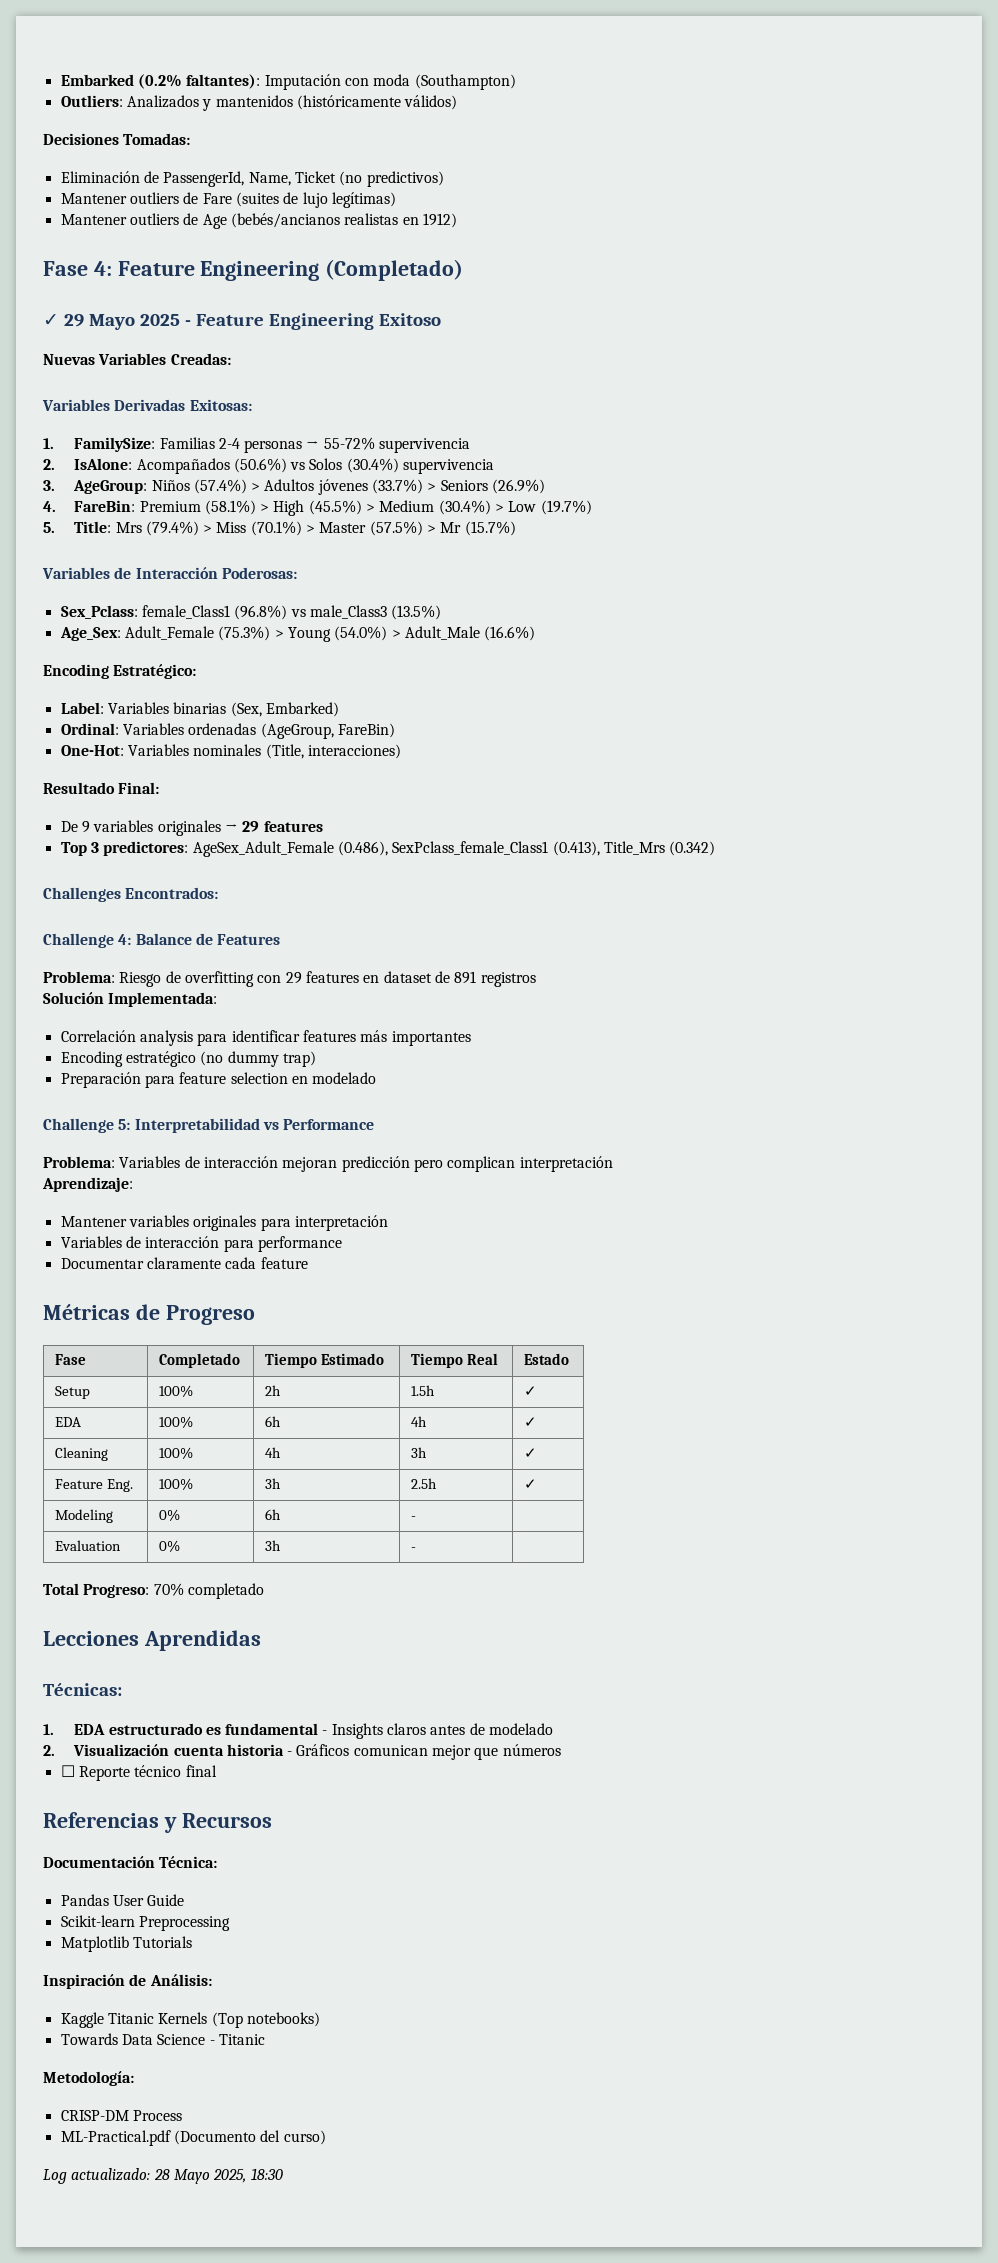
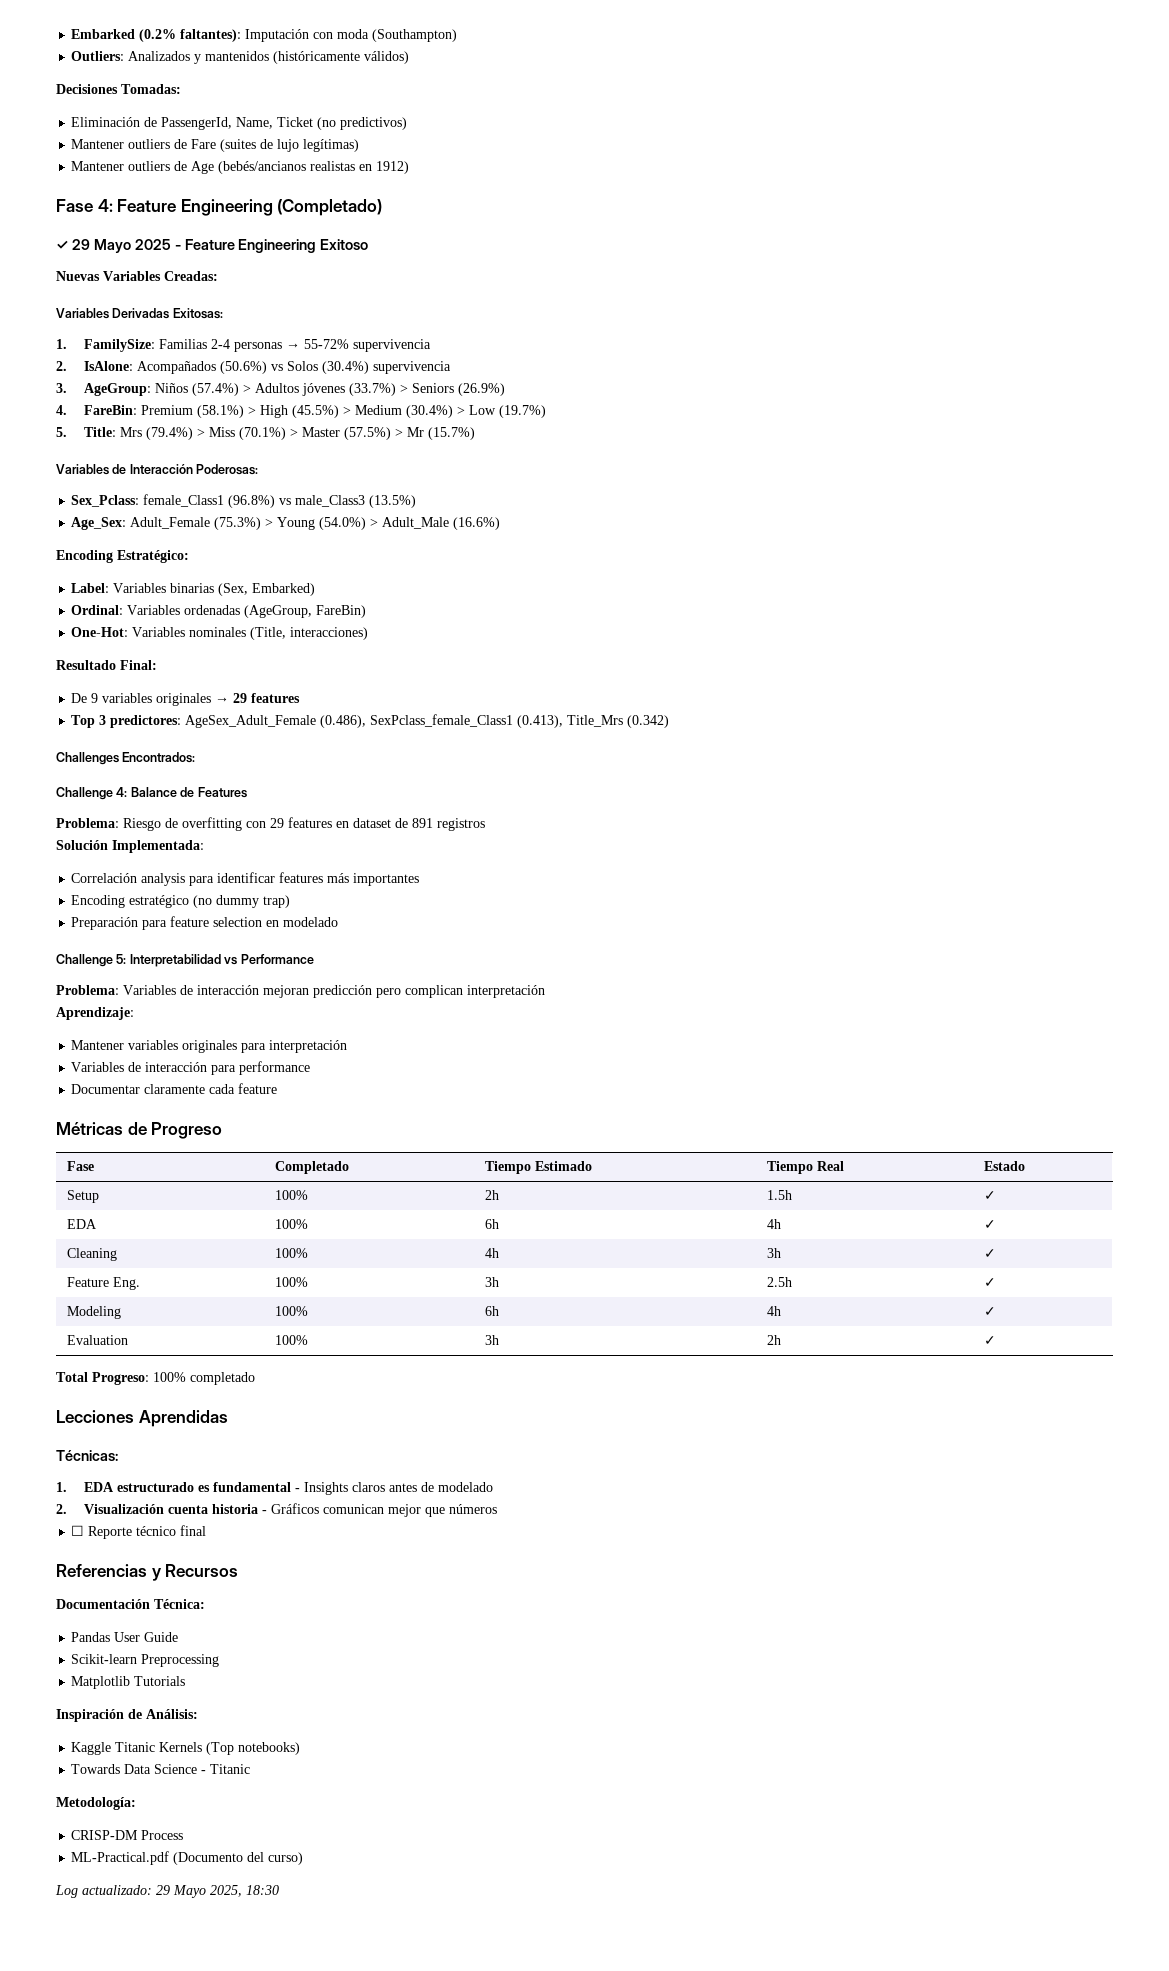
- Modeling | 0% | 6h | - |
+ Modeling | 100% | 6h | 4h | ✓
- Evaluation | 0% | 3h | - |
+ Evaluation | 100% | 3h | 2h | ✓
- Total Progreso: 70% completado
+ Total Progreso: 100% completado
- Log actualizado: 28 Mayo 2025, 18:30
+ Log actualizado: 29 Mayo 2025, 18:30

